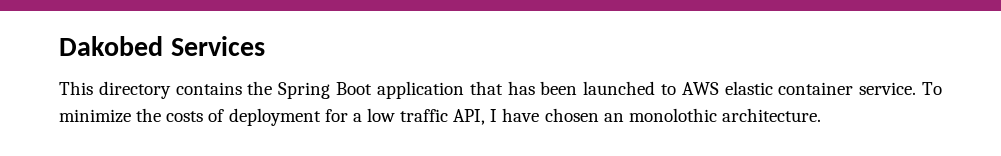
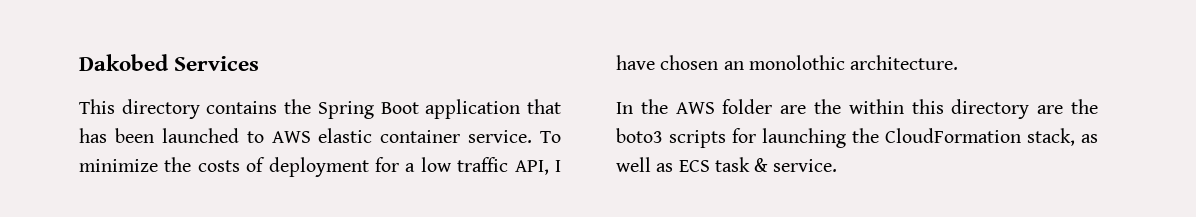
+ In the AWS folder are the within this directory are the boto3 scripts for launching the CloudFormation stack, as well as ECS task & service.

